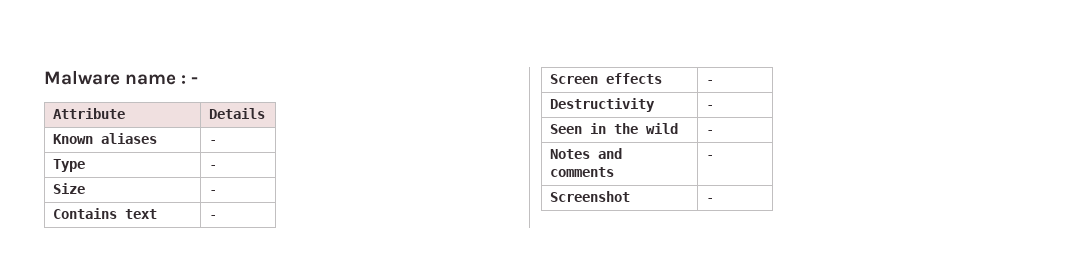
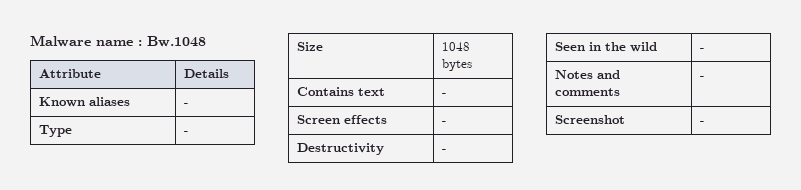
- Malware name : -
+ Malware name : Bw.1048
- Size | -
+ Size | 1048 bytes

